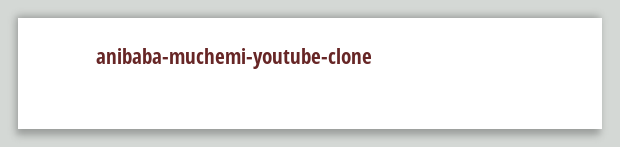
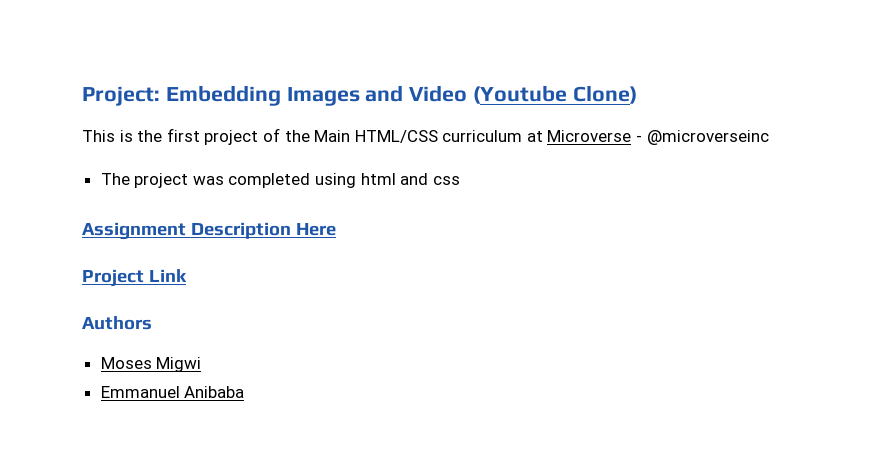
- anibaba-muchemi-youtube-clone
+ Project: Embedding Images and Video (Youtube Clone)
+ This is the first project of the Main HTML/CSS curriculum at Microverse - @microverseinc
+ The project was completed using html and css
+ Assignment Description Here
+ Project Link
+ Authors
+ Moses Migwi
+ Emmanuel Anibaba

